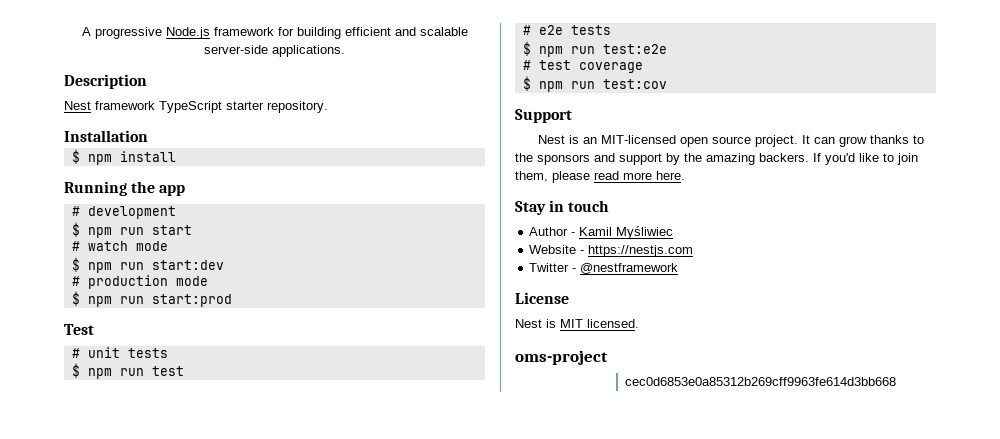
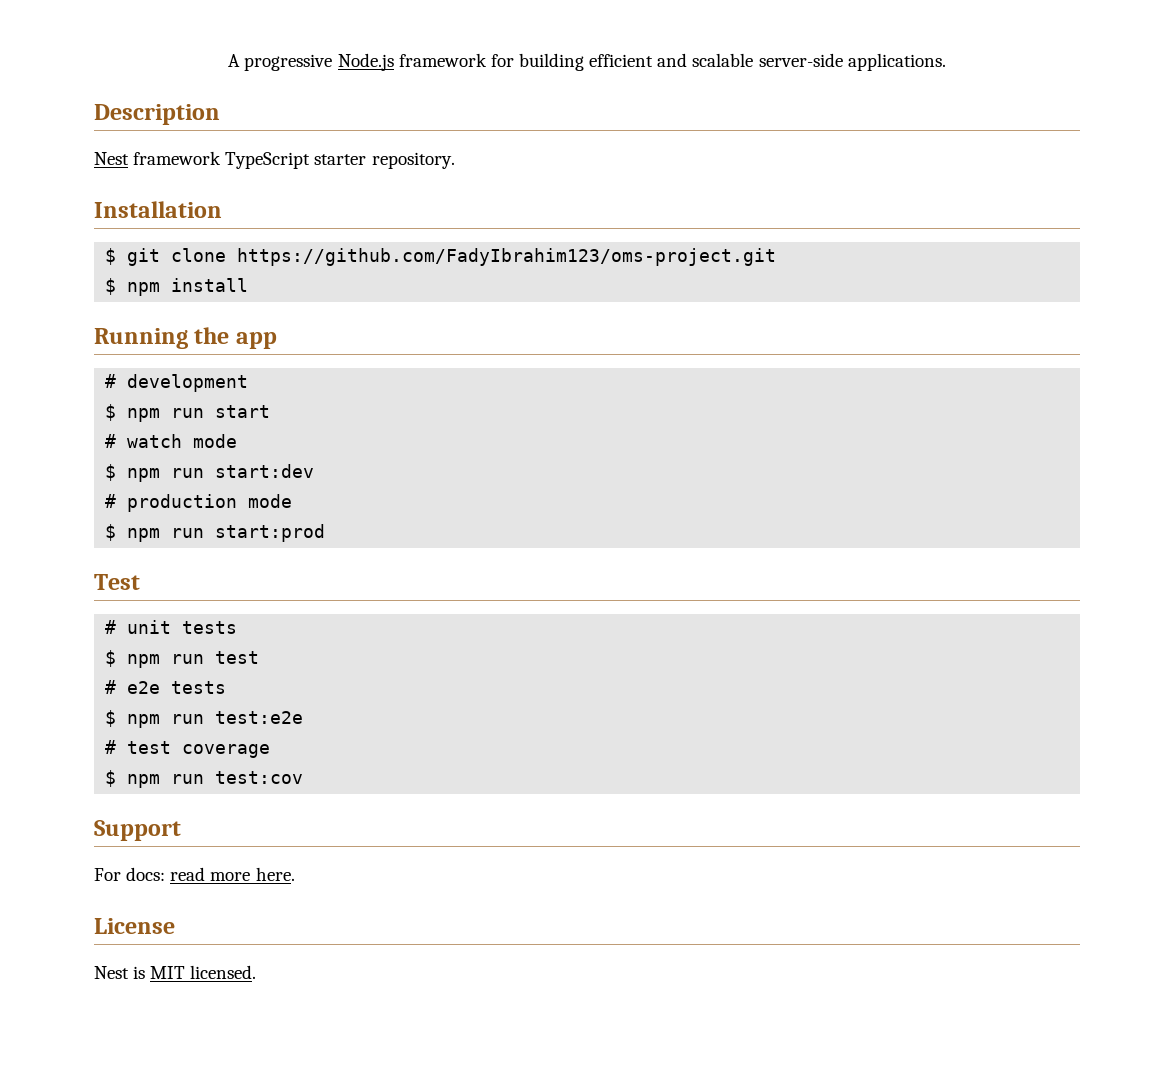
+ $ git clone https://github.com/FadyIbrahim123/oms-project.git
- Nest is an MIT-licensed open source project. It can grow thanks to the sponsors and support by the amazing backers. If you'd like to join them, please read more here.
- Stay in touch
- Author - Kamil Myśliwiec
- Website - https://nestjs.com
- Twitter - @nestframework
+ For docs: read more here.
- oms-project
- cec0d6853e0a85312b269cff9963fe614d3bb668

